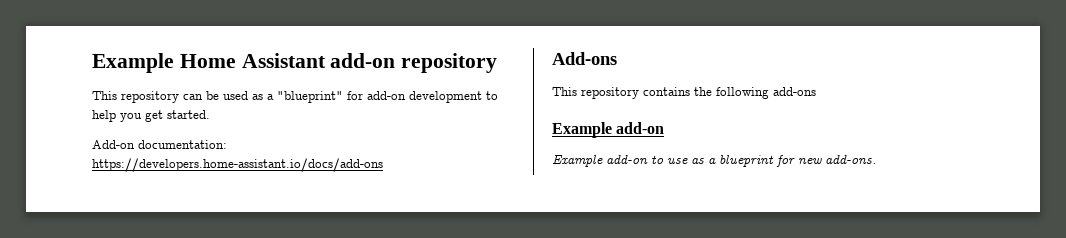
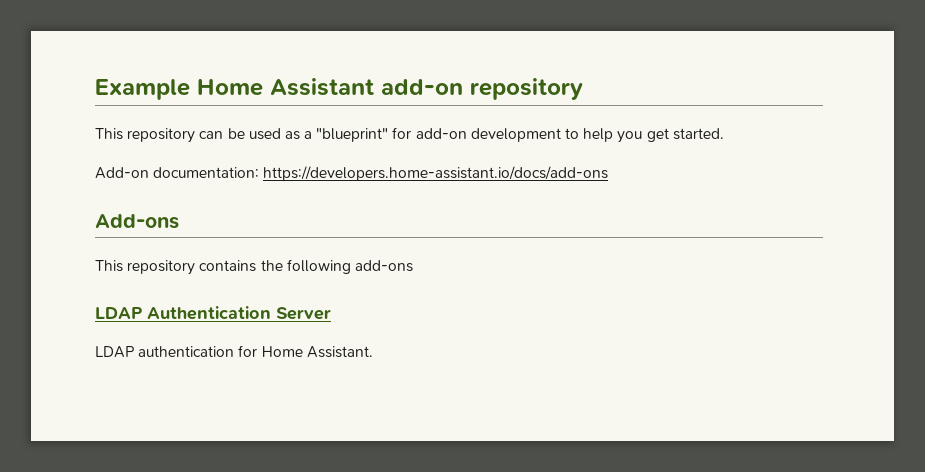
  This repository contains the following add-ons
- Example add-on
- Example add-on to use as a blueprint for new add-ons.
+ LDAP Authentication Server
+ LDAP authentication for Home Assistant.

